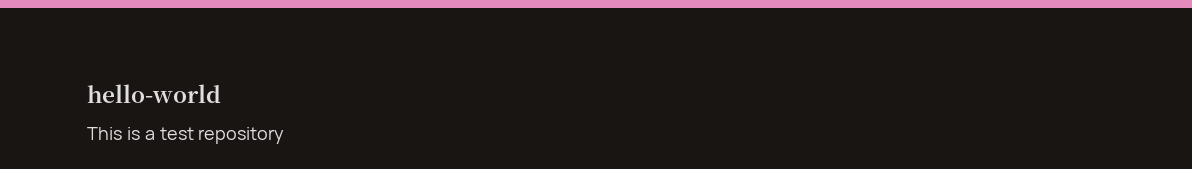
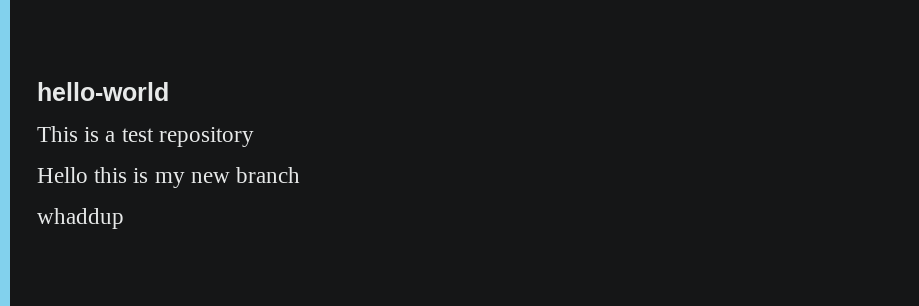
+ Hello this is my new branch
+ whaddup

